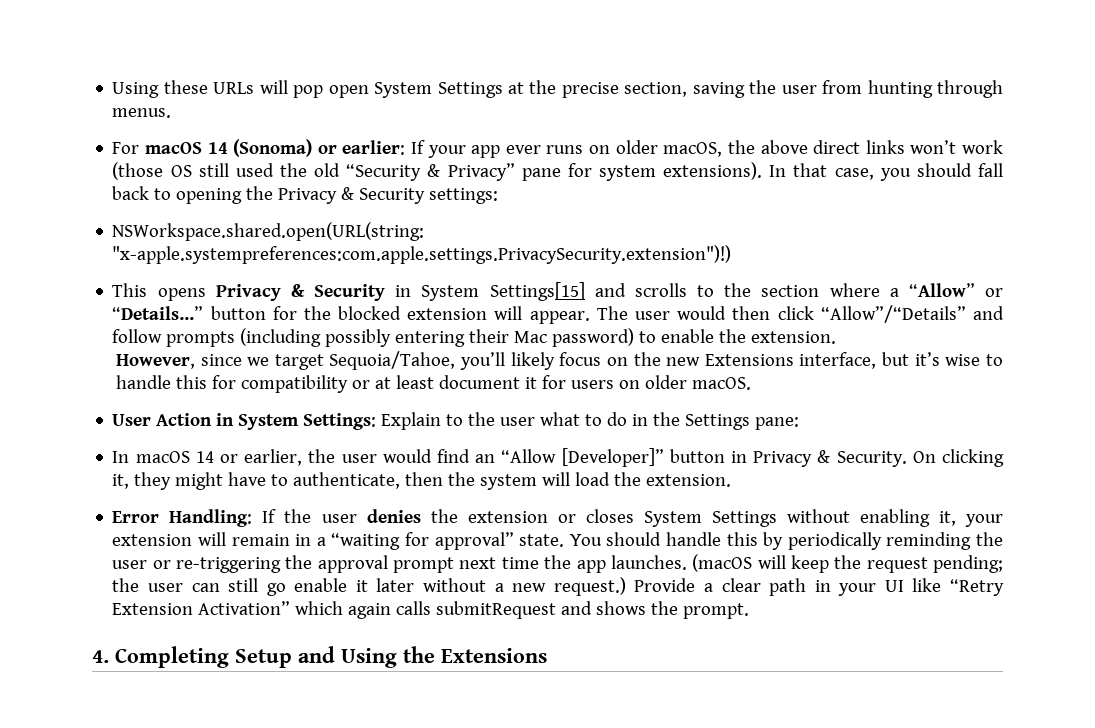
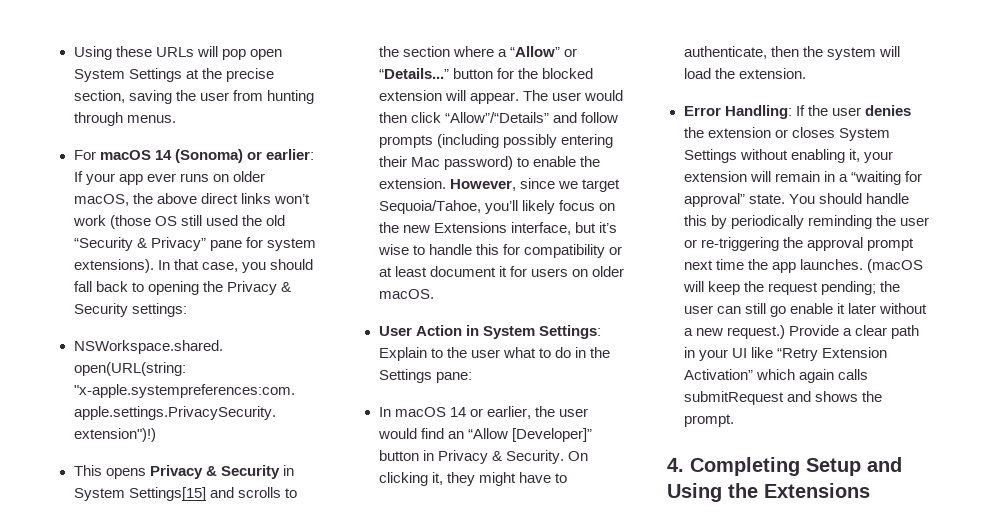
- The user would then click “Allow”/“Details” and follow prompts (including possibly entering their Mac password) to enable the extension.
- However, since we target Sequoia/Tahoe, you’ll likely focus on the new Extensions interface, but it’s wise to handle this for compatibility or at least document it for users on older macOS.
+ The user would then click “Allow”/“Details” and follow prompts (including possibly entering their Mac password) to enable the extension. However, since we target Sequoia/Tahoe, you’ll likely focus on the new Extensions interface, but it’s wise to handle this for compatibility or at least document it for users on older macOS.

